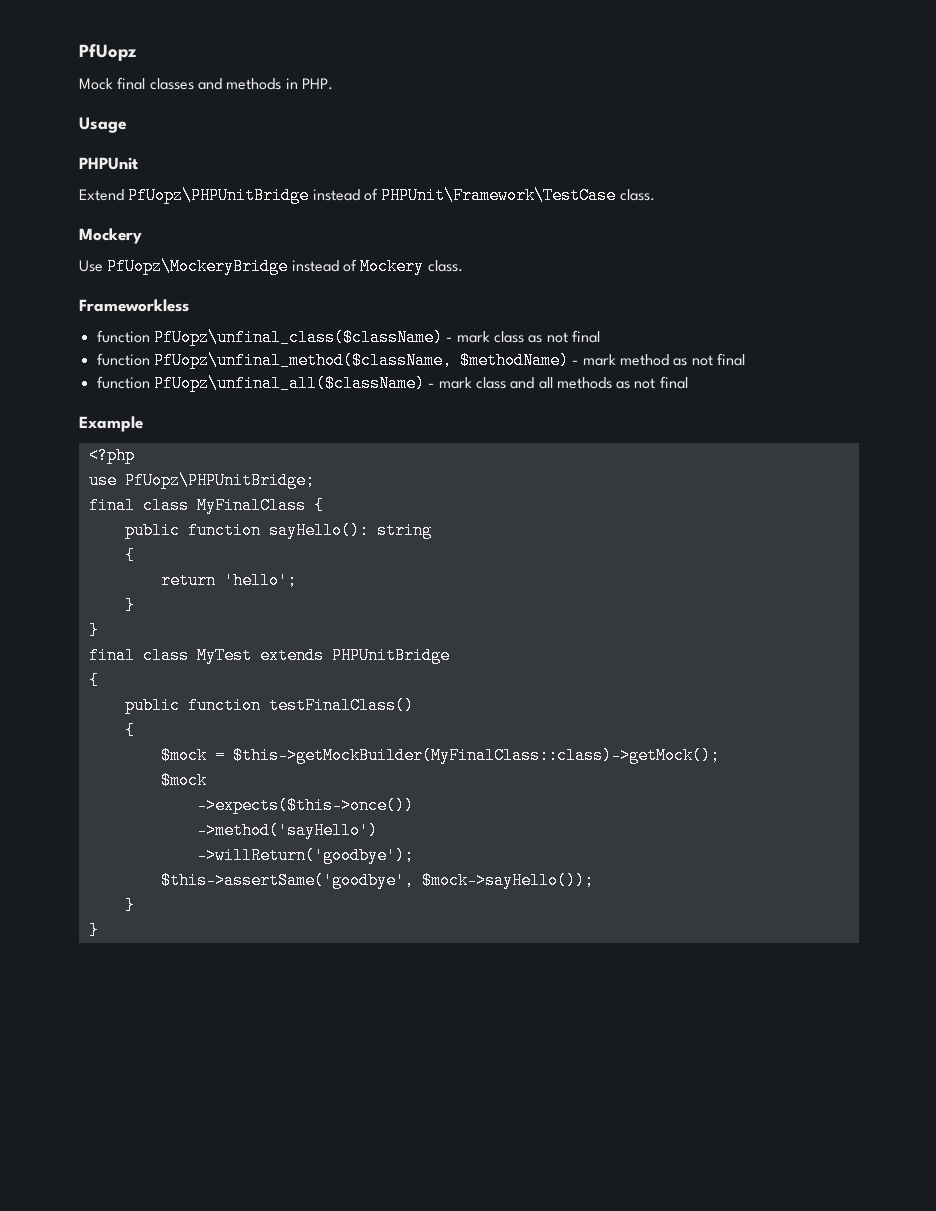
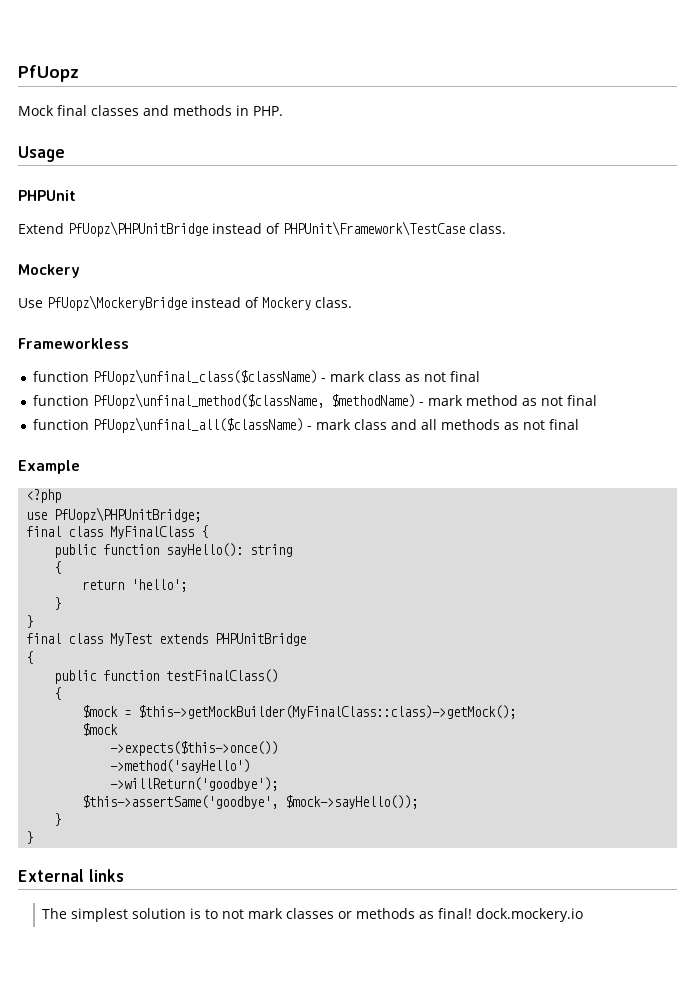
+ External links
+ The simplest solution is to not mark classes or methods as final! dock.mockery.io

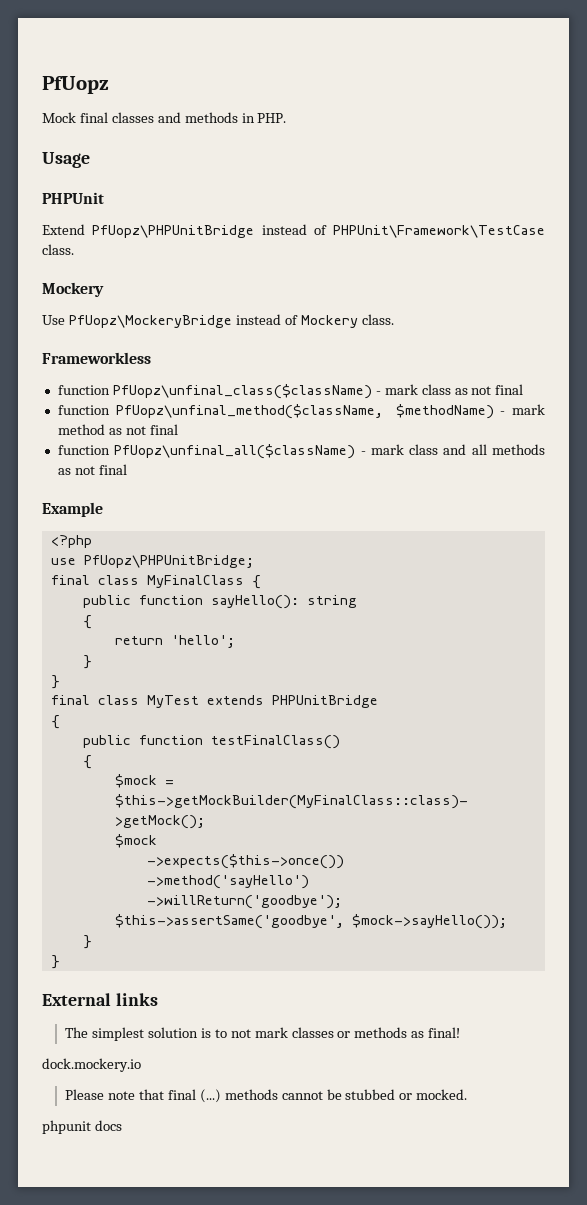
- The simplest solution is to not mark classes or methods as final! dock.mockery.io
+ The simplest solution is to not mark classes or methods as final!
+ dock.mockery.io
+ Please note that final (...) methods cannot be stubbed or mocked.
+ phpunit docs

